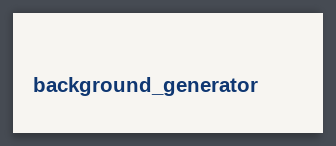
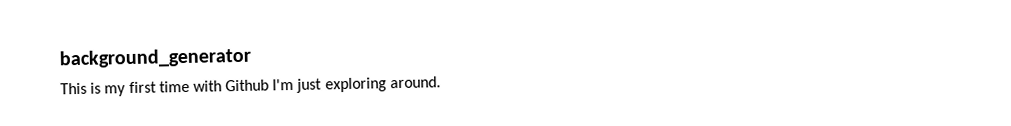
+ This is my first time with Github I'm just exploring around.

